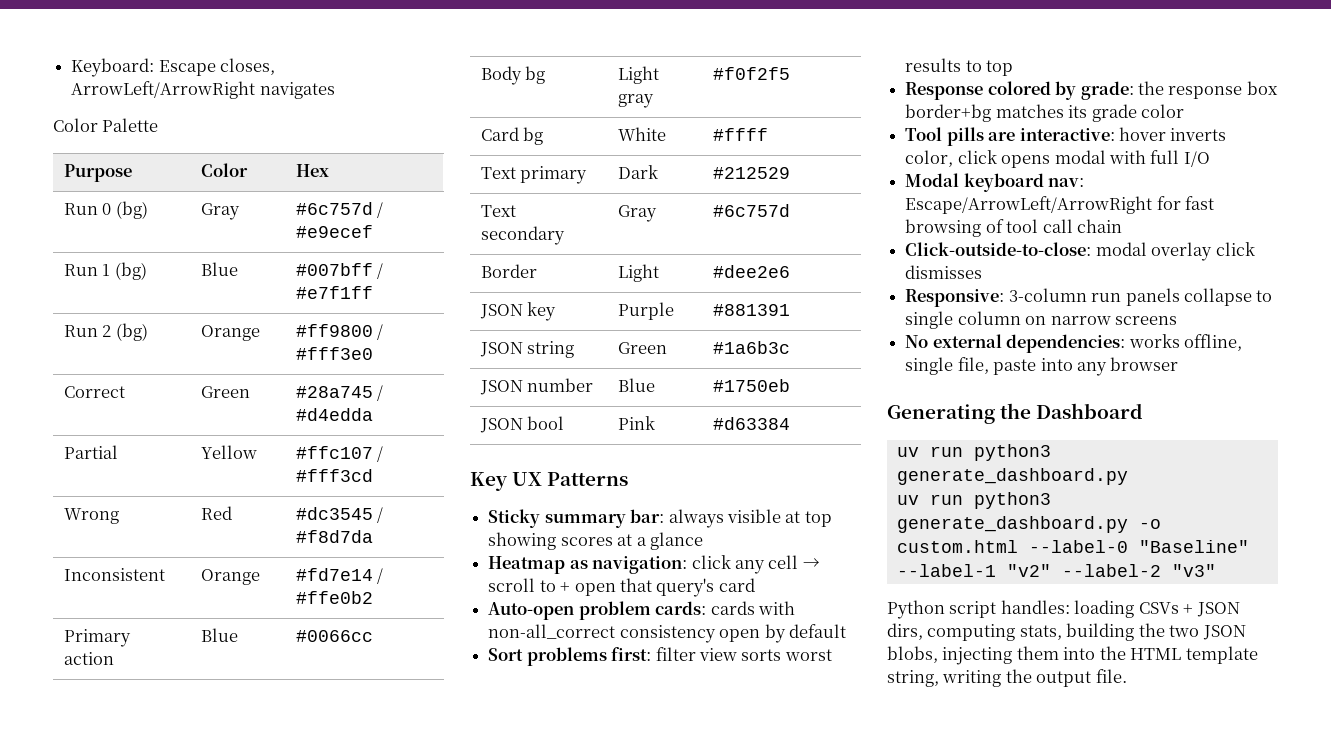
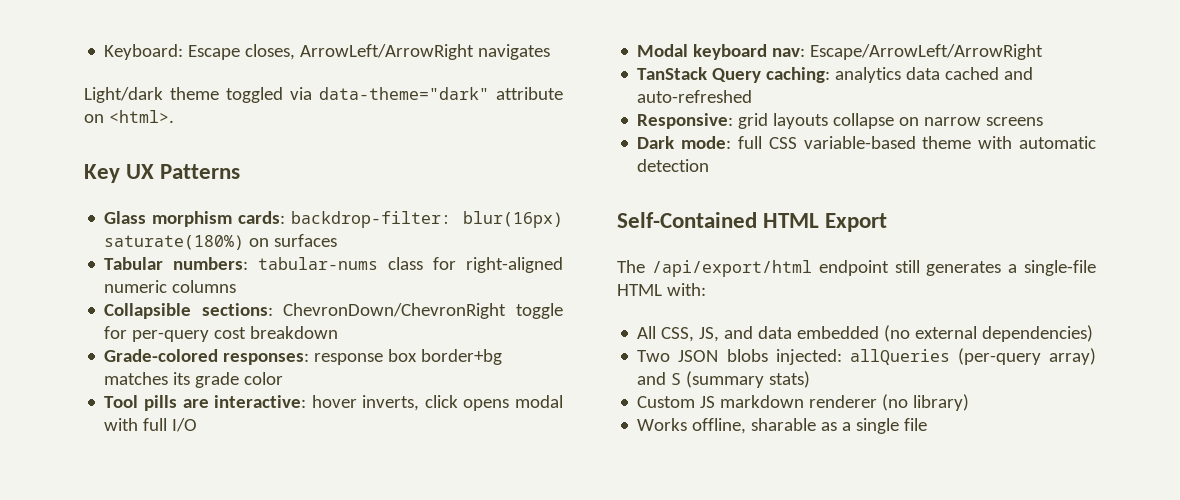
- Color Palette
- Purpose | Color | Hex
- Run 0 (bg) | Gray | #6c757d / #e9ecef
- Run 1 (bg) | Blue | #007bff / #e7f1ff
- Run 2 (bg) | Orange | #ff9800 / #fff3e0
- Correct | Green | #28a745 / #d4edda
- Partial | Yellow | #ffc107 / #fff3cd
- Wrong | Red | #dc3545 / #f8d7da
- Inconsistent | Orange | #fd7e14 / #ffe0b2
- Primary action | Blue | #0066cc
- Body bg | Light gray | #f0f2f5
- Card bg | White | #ffff
- Text primary | Dark | #212529
- Text secondary | Gray | #6c757d
- Border | Light | #dee2e6
- JSON key | Purple | #881391
- JSON string | Green | #1a6b3c
- JSON number | Blue | #1750eb
- JSON bool | Pink | #d63384
+ Light/dark theme toggled via data-theme="dark" attribute on <html>.
  Key UX Patterns
- Sticky summary bar: always visible at top showing scores at a glance
- Heatmap as navigation: click any cell → scroll to + open that query's card
- Auto-open problem cards: cards with non-all_correct consistency open by default
- Sort problems first: filter view sorts worst results to top
- Response colored by grade: the response box border+bg matches its grade color
+ Glass morphism cards: backdrop-filter: blur(16px) saturate(180%) on surfaces
+ Tabular numbers: tabular-nums class for right-aligned numeric columns
+ Collapsible sections: ChevronDown/ChevronRight toggle for per-query cost breakdown
+ Grade-colored responses: response box border+bg matches its grade color
- Tool pills are interactive: hover inverts color, click opens modal with full I/O
+ Tool pills are interactive: hover inverts, click opens modal with full I/O
- Modal keyboard nav: Escape/ArrowLeft/ArrowRight for fast browsing of tool call chain
- Click-outside-to-close: modal overlay click dismisses
- Responsive: 3-column run panels collapse to single column on narrow screens
- No external dependencies: works offline, single file, paste into any browser
- Generating the Dashboard
- uv run python3 generate_dashboard.py
- uv run python3 generate_dashboard.py -o custom.html --label-0 "Baseline" --label-1 "v2" --label-2 "v3"
- Python script handles: loading CSVs + JSON dirs, computing stats, building the two JSON blobs, injecting them into the HTML template string, writing the output file.
+ Modal keyboard nav: Escape/ArrowLeft/ArrowRight
+ TanStack Query caching: analytics data cached and auto-refreshed
+ Responsive: grid layouts collapse on narrow screens
+ Dark mode: full CSS variable-based theme with automatic detection
+ Self-Contained HTML Export
+ The /api/export/html endpoint still generates a single-file HTML with:
+ All CSS, JS, and data embedded (no external dependencies)
+ Two JSON blobs injected: allQueries (per-query array) and S (summary stats)
+ Custom JS markdown renderer (no library)
+ Works offline, sharable as a single file

